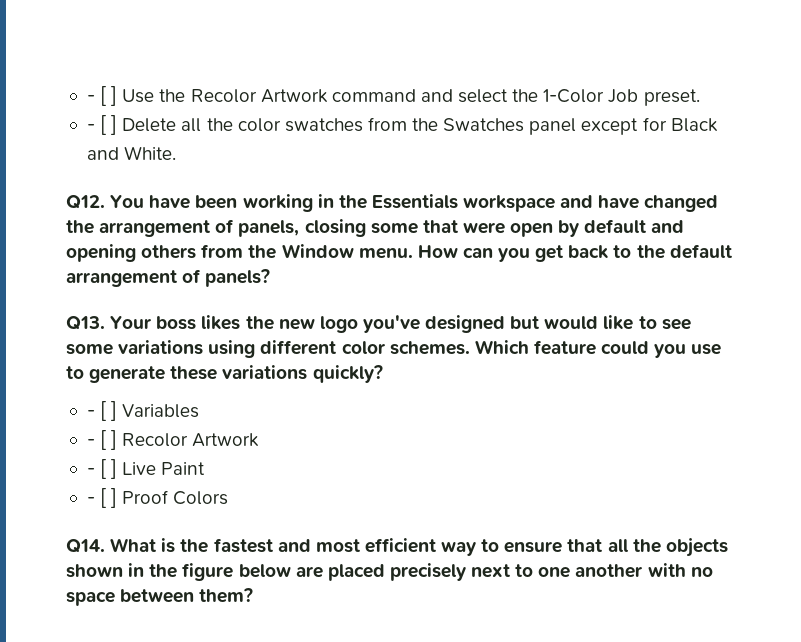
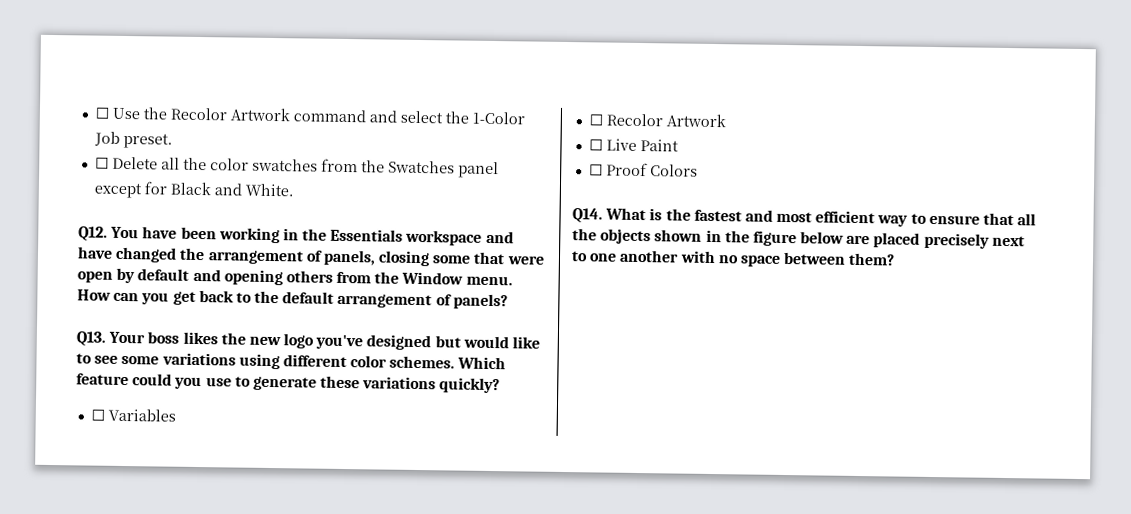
- - [ ] Use the Recolor Artwork command and select the 1-Color Job preset.
+ ☐ Use the Recolor Artwork command and select the 1-Color Job preset.
- - [ ] Delete all the color swatches from the Swatches panel except for Black and White.
+ ☐ Delete all the color swatches from the Swatches panel except for Black and White.
- - [ ] Variables
- - [ ] Recolor Artwork
+ ☐ Variables
+ ☐ Recolor Artwork
- - [ ] Live Paint
+ ☐ Live Paint
- - [ ] Proof Colors
+ ☐ Proof Colors

